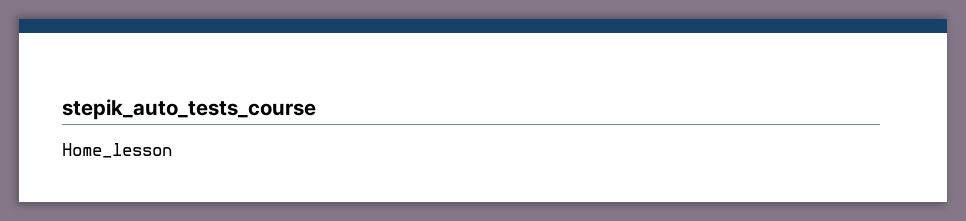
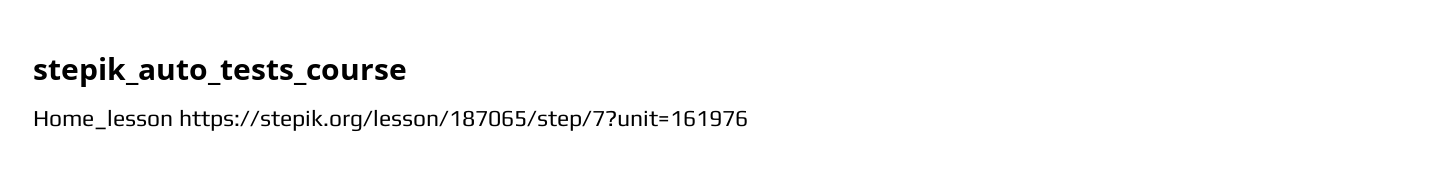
- Home_lesson
+ Home_lesson https://stepik.org/lesson/187065/step/7?unit=161976

